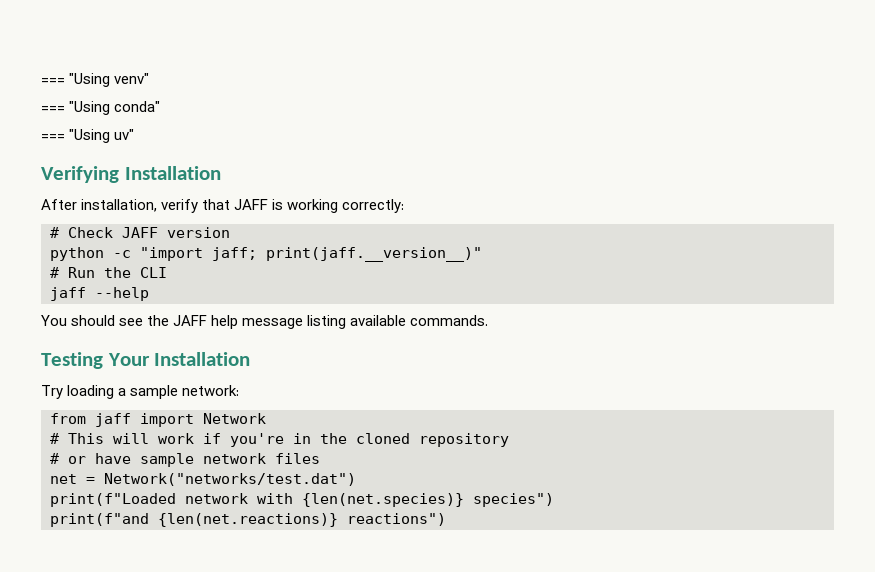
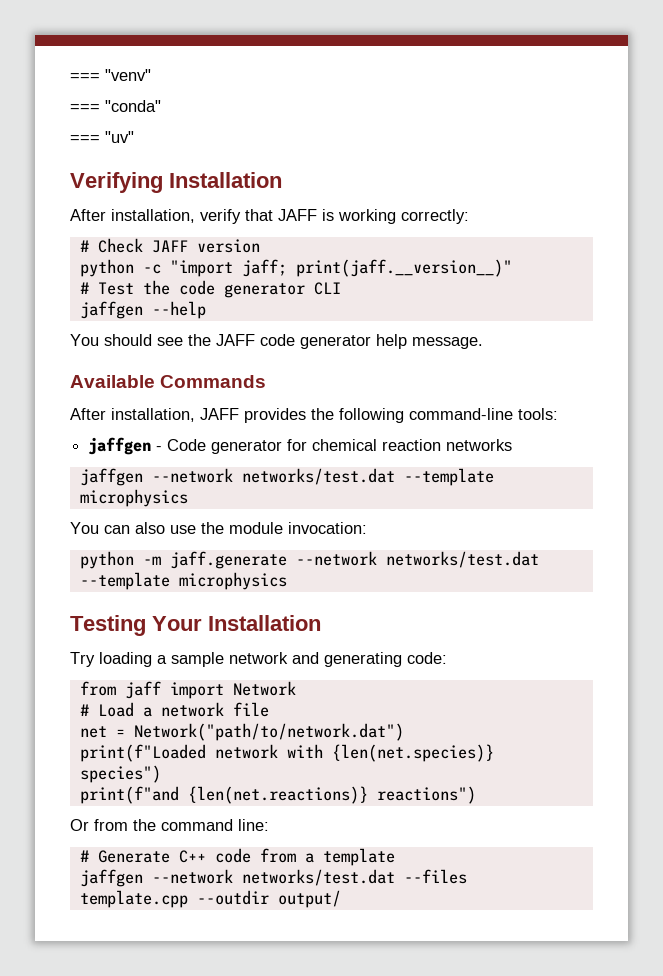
- === "Using venv"
- === "Using conda"
- === "Using uv"
+ === "venv"
+ === "conda"
+ === "uv"
- # Run the CLI
+ # Test the code generator CLI
- jaff --help
+ jaffgen --help
- You should see the JAFF help message listing available commands.
+ You should see the JAFF code generator help message.
+ Available Commands
+ After installation, JAFF provides the following command-line tools:
+ jaffgen - Code generator for chemical reaction networks
+ jaffgen --network networks/test.dat --template microphysics
+ You can also use the module invocation:
+ python -m jaff.generate --network networks/test.dat --template microphysics
- Try loading a sample network:
+ Try loading a sample network and generating code:
- # This will work if you're in the cloned repository
- # or have sample network files
+ # Load a network file
- net = Network("networks/test.dat")
+ net = Network("path/to/network.dat")
+ Or from the command line:
+ # Generate C++ code from a template
+ jaffgen --network networks/test.dat --files template.cpp --outdir output/

